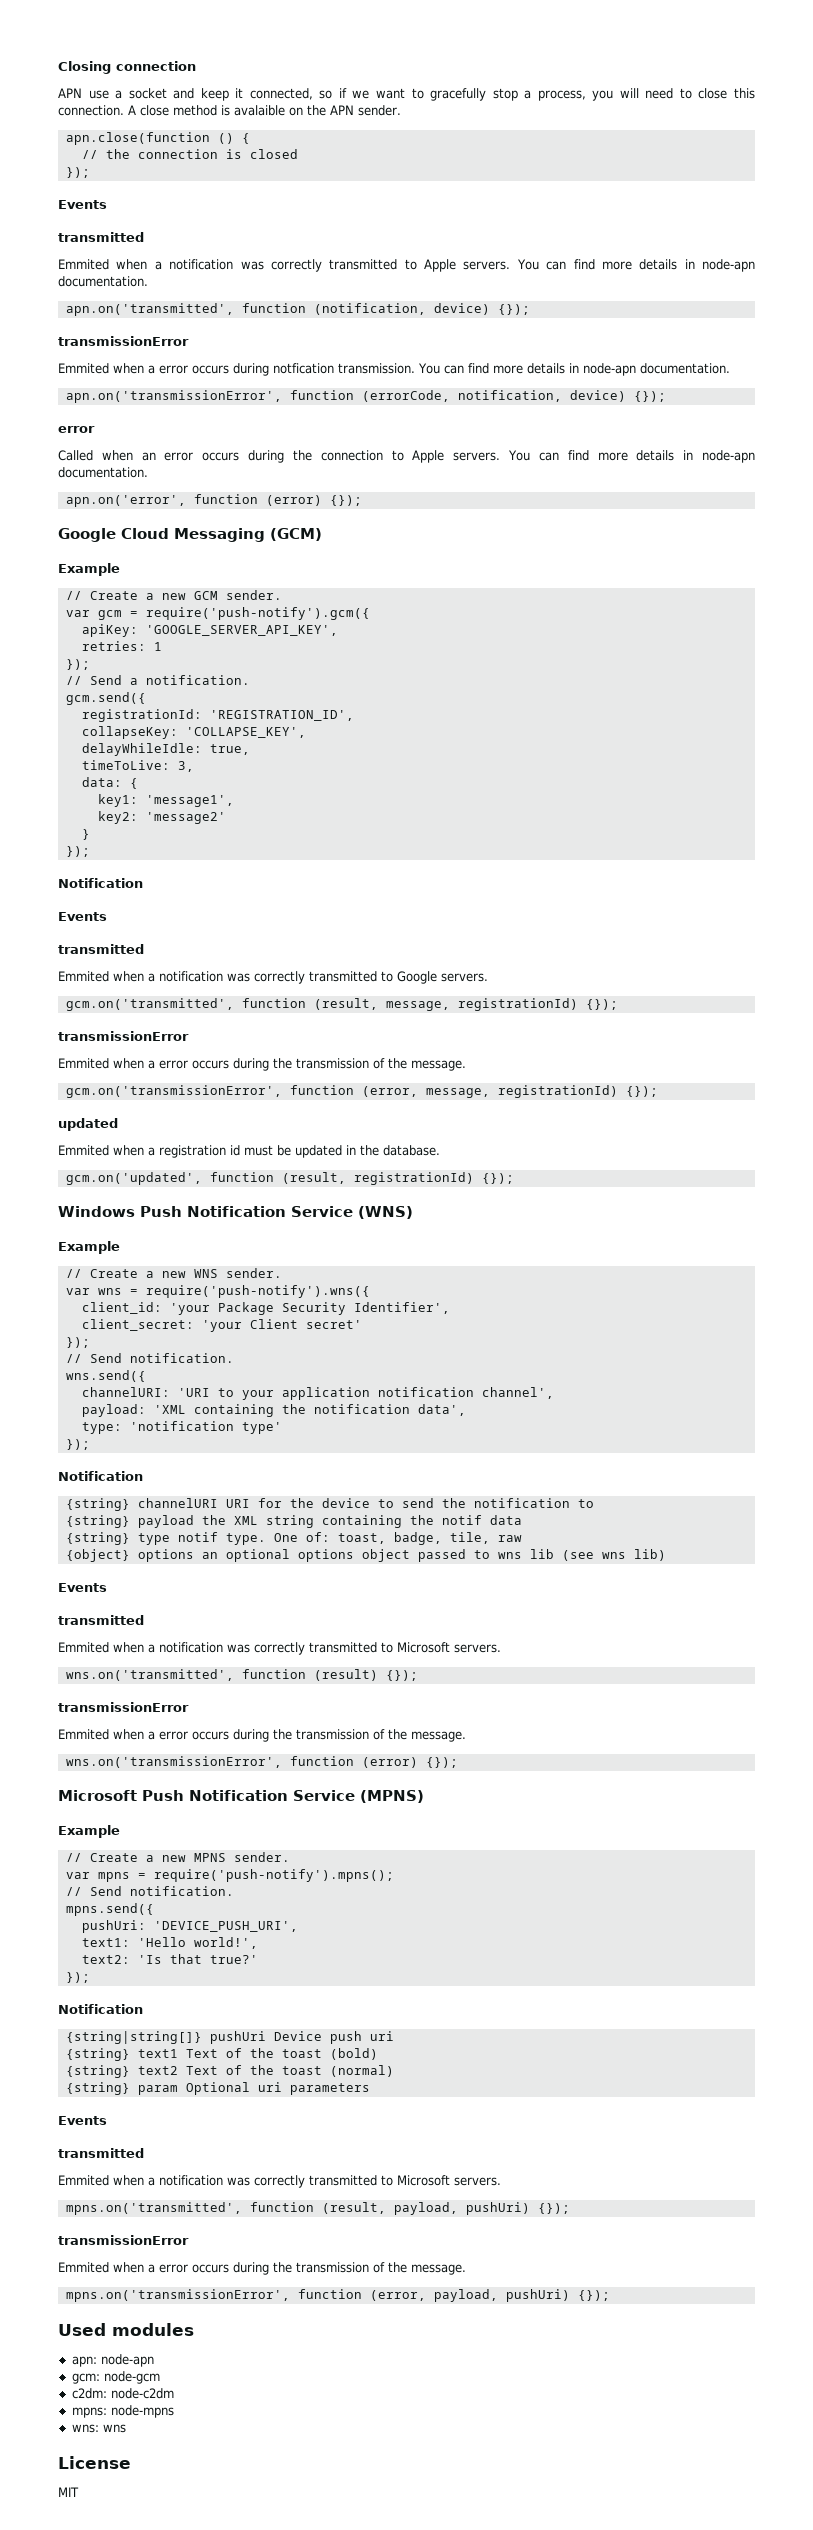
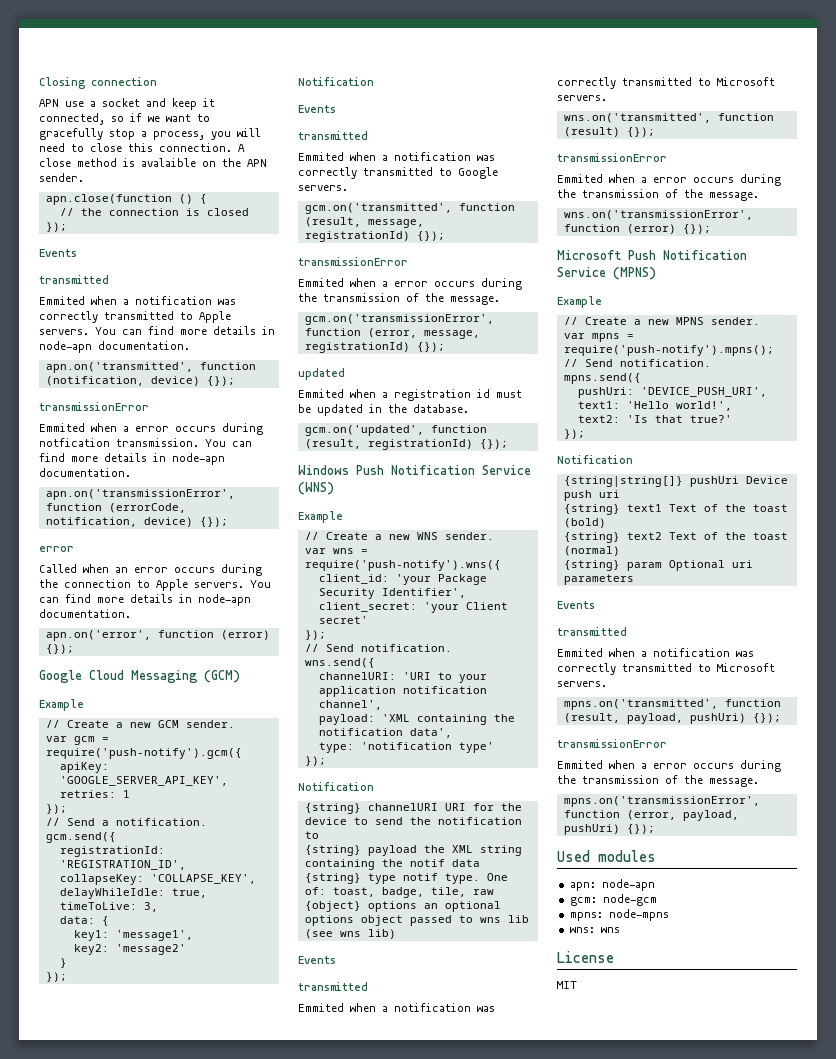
- c2dm: node-c2dm

